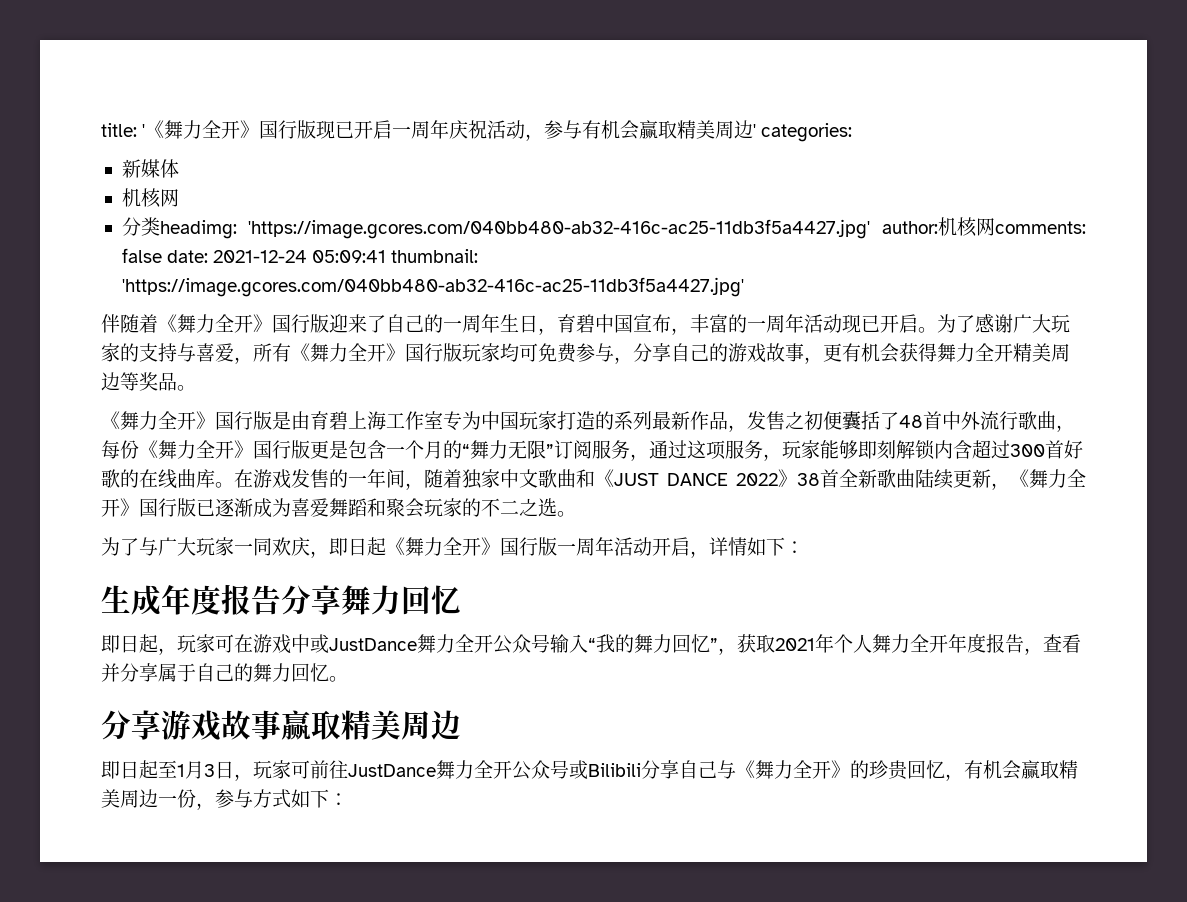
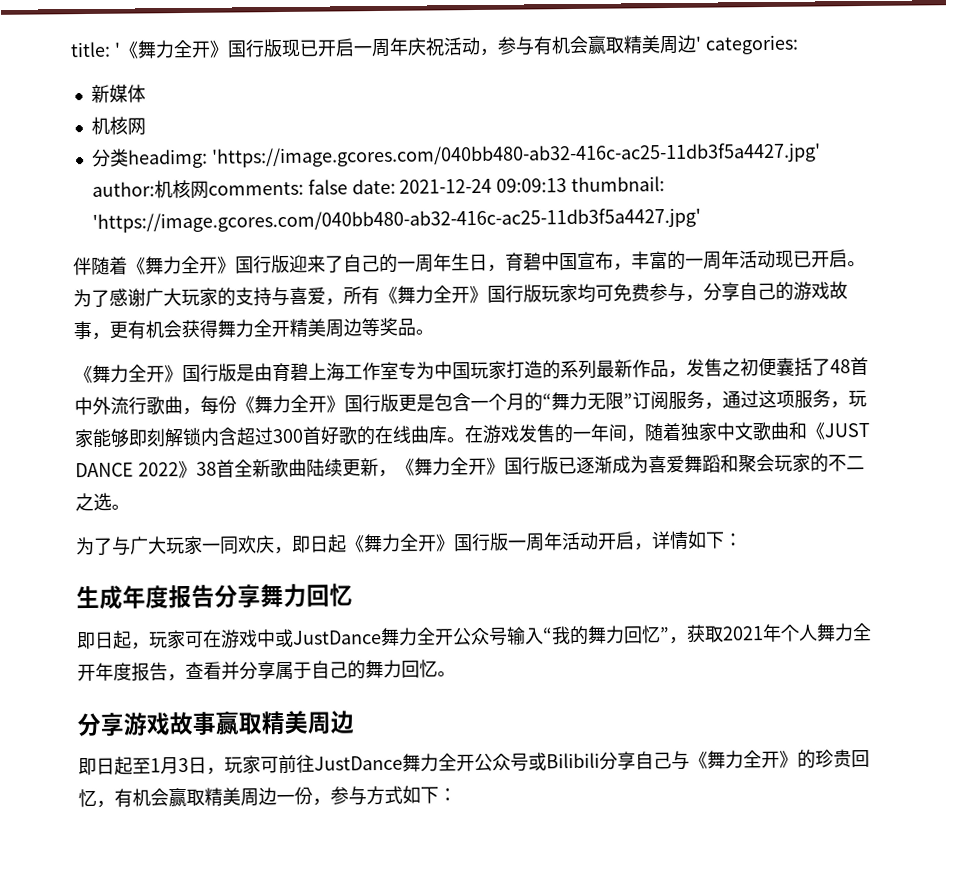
- 分类headimg: 'https://image.gcores.com/040bb480-ab32-416c-ac25-11db3f5a4427.jpg' author:机核网comments: false date: 2021-12-24 05:09:41 thumbnail: 'https://image.gcores.com/040bb480-ab32-416c-ac25-11db3f5a4427.jpg'
+ 分类headimg: 'https://image.gcores.com/040bb480-ab32-416c-ac25-11db3f5a4427.jpg' author:机核网comments: false date: 2021-12-24 09:09:13 thumbnail: 'https://image.gcores.com/040bb480-ab32-416c-ac25-11db3f5a4427.jpg'

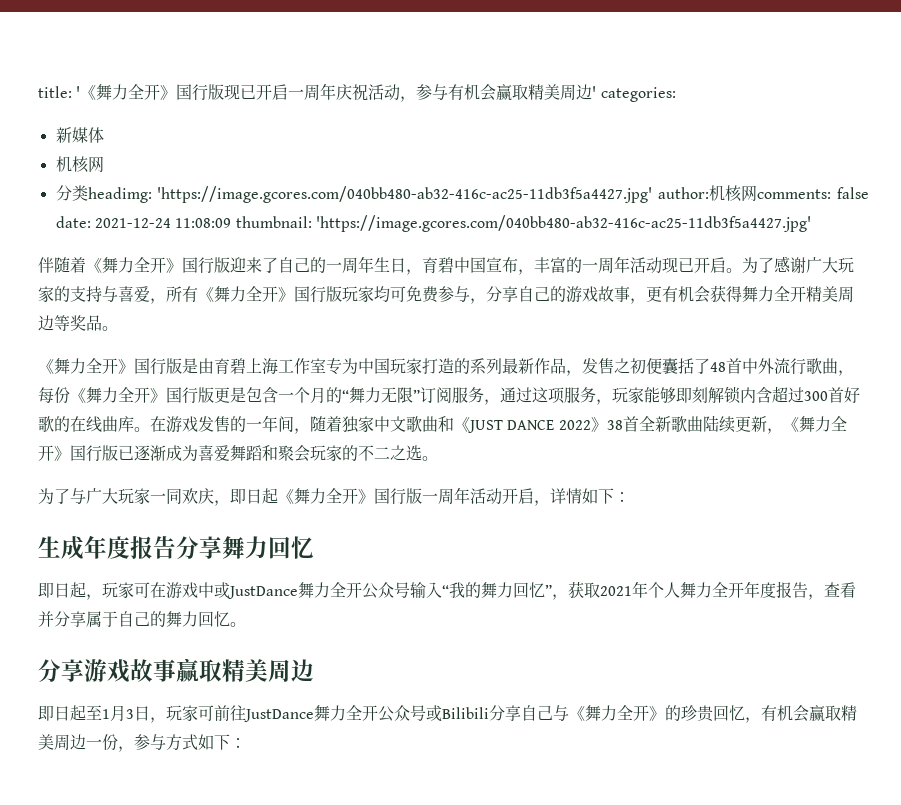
- 分类headimg: 'https://image.gcores.com/040bb480-ab32-416c-ac25-11db3f5a4427.jpg' author:机核网comments: false date: 2021-12-24 09:09:13 thumbnail: 'https://image.gcores.com/040bb480-ab32-416c-ac25-11db3f5a4427.jpg'
+ 分类headimg: 'https://image.gcores.com/040bb480-ab32-416c-ac25-11db3f5a4427.jpg' author:机核网comments: false date: 2021-12-24 11:08:09 thumbnail: 'https://image.gcores.com/040bb480-ab32-416c-ac25-11db3f5a4427.jpg'

